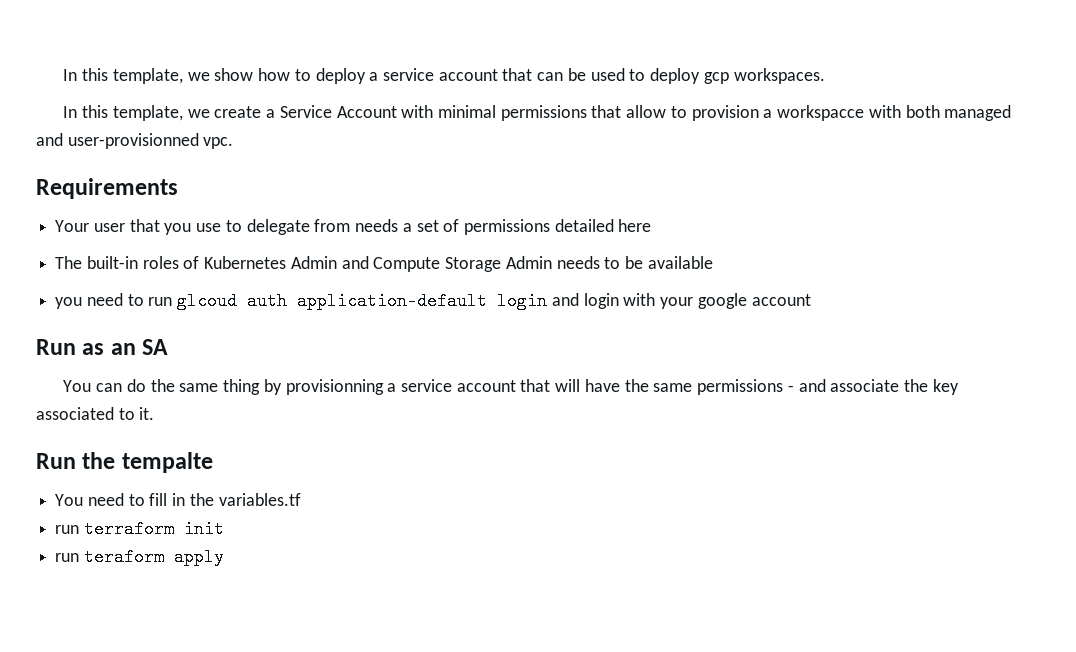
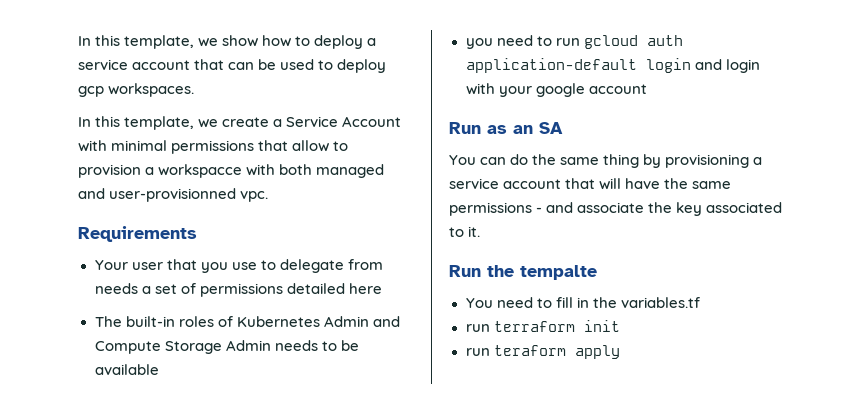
- you need to run glcoud auth application-default login and login with your google account
+ you need to run gcloud auth application-default login and login with your google account
- You can do the same thing by provisionning a service account that will have the same permissions - and associate the key associated to it.
+ You can do the same thing by provisioning a service account that will have the same permissions - and associate the key associated to it.

